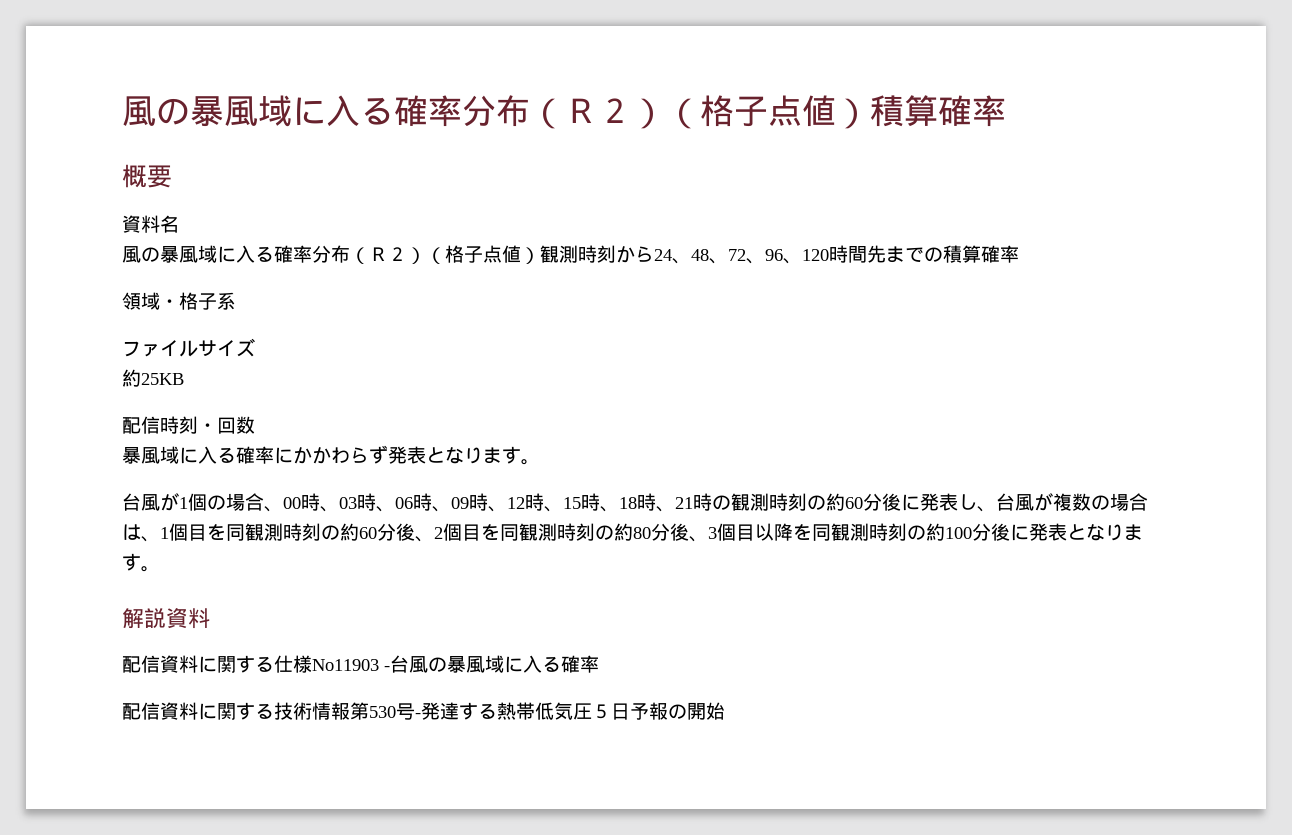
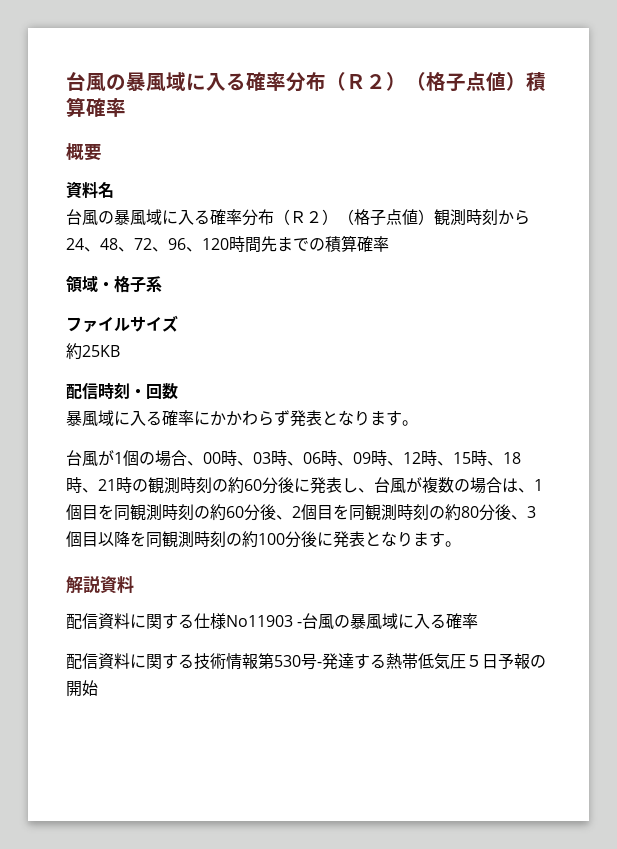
- 風の暴風域に入る確率分布（Ｒ２）（格子点値）積算確率
+ 台風の暴風域に入る確率分布（Ｒ２）（格子点値）積算確率
- 風の暴風域に入る確率分布（Ｒ２）（格子点値）観測時刻から24、48、72、96、120時間先までの積算確率
+ 台風の暴風域に入る確率分布（Ｒ２）（格子点値）観測時刻から24、48、72、96、120時間先までの積算確率

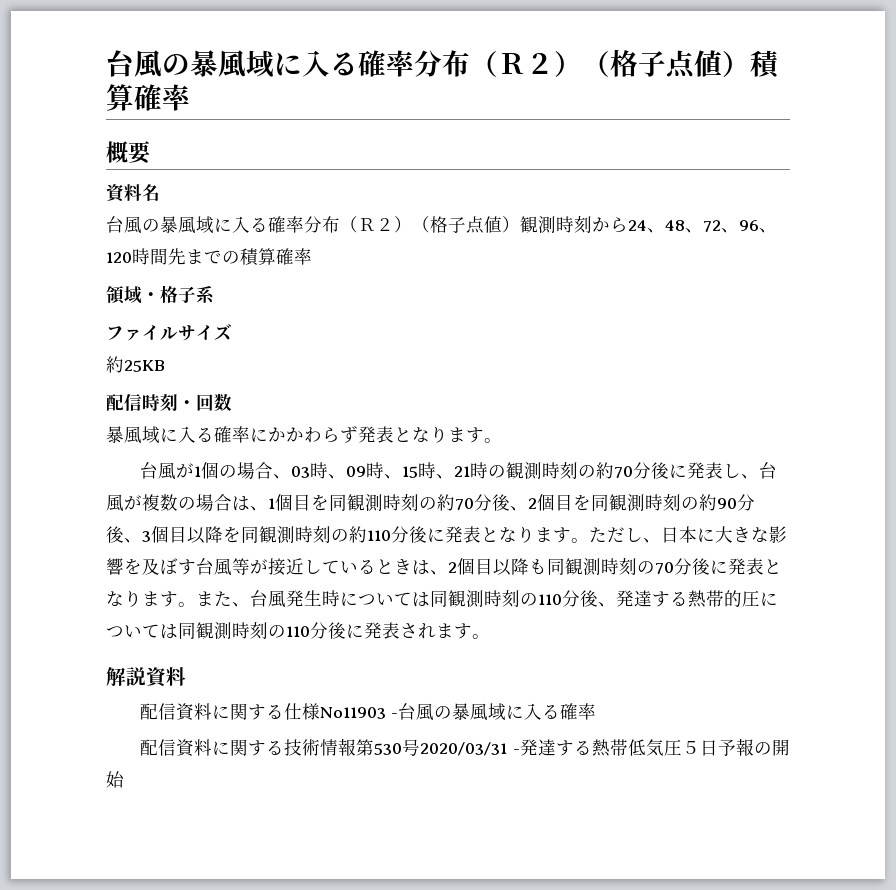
- 台風が1個の場合、00時、03時、06時、09時、12時、15時、18時、21時の観測時刻の約60分後に発表し、台風が複数の場合は、1個目を同観測時刻の約60分後、2個目を同観測時刻の約80分後、3個目以降を同観測時刻の約100分後に発表となります。
+ 台風が1個の場合、03時、09時、15時、21時の観測時刻の約70分後に発表し、台風が複数の場合は、1個目を同観測時刻の約70分後、2個目を同観測時刻の約90分後、3個目以降を同観測時刻の約110分後に発表となります。ただし、日本に大きな影響を及ぼす台風等が接近しているときは、2個目以降も同観測時刻の70分後に発表となります。また、台風発生時については同観測時刻の110分後、発達する熱帯的圧については同観測時刻の110分後に発表されます。
- 配信資料に関する技術情報第530号-発達する熱帯低気圧５日予報の開始
+ 配信資料に関する技術情報第530号2020/03/31 -発達する熱帯低気圧５日予報の開始

